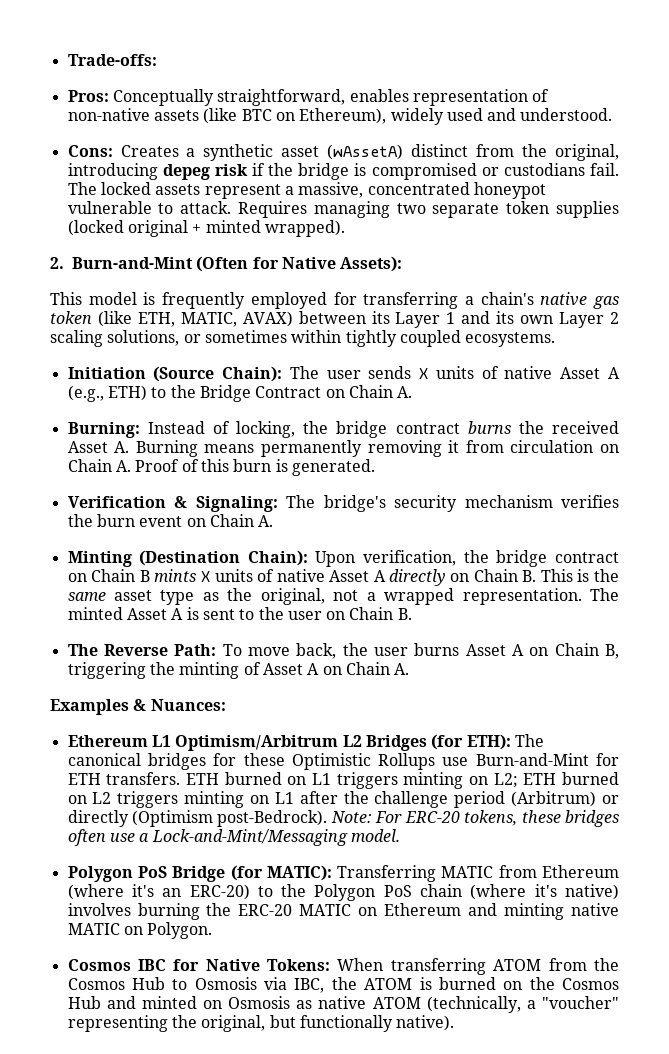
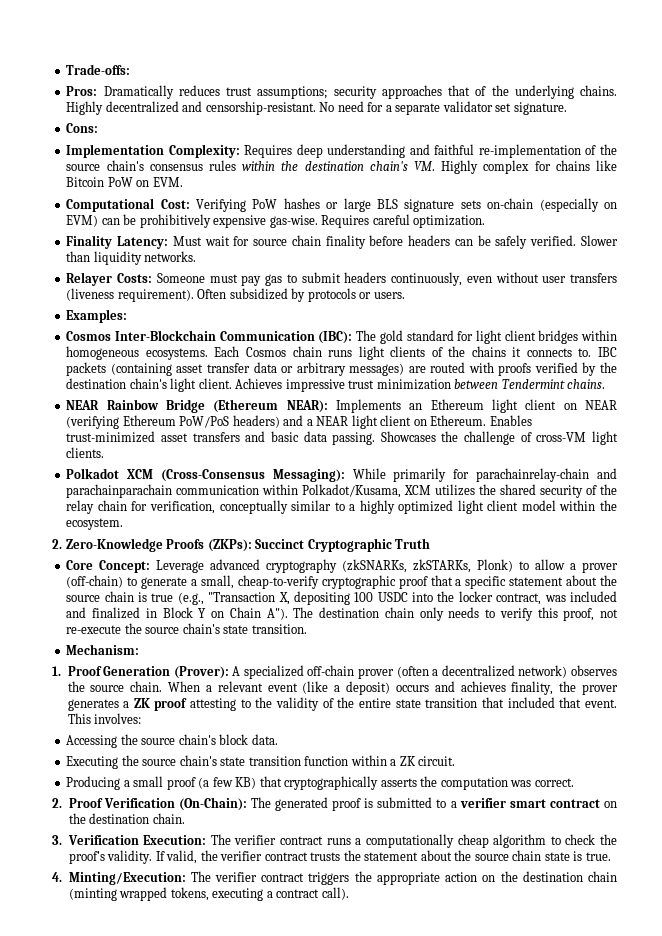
- Pros: Conceptually straightforward, enables representation of non-native assets (like BTC on Ethereum), widely used and understood.
- Cons: Creates a synthetic asset (wAssetA) distinct from the original, introducing depeg risk if the bridge is compromised or custodians fail. The locked assets represent a massive, concentrated honeypot vulnerable to attack. Requires managing two separate token supplies (locked original + minted wrapped).
- 2. Burn-and-Mint (Often for Native Assets):
- This model is frequently employed for transferring a chain's native gas token (like ETH, MATIC, AVAX) between its Layer 1 and its own Layer 2 scaling solutions, or sometimes within tightly coupled ecosystems.
- Initiation (Source Chain): The user sends X units of native Asset A (e.g., ETH) to the Bridge Contract on Chain A.
- Burning: Instead of locking, the bridge contract burns the received Asset A. Burning means permanently removing it from circulation on Chain A. Proof of this burn is generated.
- Verification & Signaling: The bridge's security mechanism verifies the burn event on Chain A.
- Minting (Destination Chain): Upon verification, the bridge contract on Chain B mints X units of native Asset A directly on Chain B. This is the same asset type as the original, not a wrapped representation. The minted Asset A is sent to the user on Chain B.
- The Reverse Path: To move back, the user burns Asset A on Chain B, triggering the minting of Asset A on Chain A.
- Examples & Nuances:
- Ethereum L1 Optimism/Arbitrum L2 Bridges (for ETH): The canonical bridges for these Optimistic Rollups use Burn-and-Mint for ETH transfers. ETH burned on L1 triggers minting on L2; ETH burned on L2 triggers minting on L1 after the challenge period (Arbitrum) or directly (Optimism post-Bedrock). Note: For ERC-20 tokens, these bridges often use a Lock-and-Mint/Messaging model.
- Polygon PoS Bridge (for MATIC): Transferring MATIC from Ethereum (where it's an ERC-20) to the Polygon PoS chain (where it's native) involves burning the ERC-20 MATIC on Ethereum and minting native MATIC on Polygon.
- Cosmos IBC for Native Tokens: When transferring ATOM from the Cosmos Hub to Osmosis via IBC, the ATOM is burned on the Cosmos Hub and minted on Osmosis as native ATOM (technically, a "voucher" representing the original, but functionally native).
+ Pros: Dramatically reduces trust assumptions; security approaches that of the underlying chains. Highly decentralized and censorship-resistant. No need for a separate validator set signature.
+ Cons:
+ Implementation Complexity: Requires deep understanding and faithful re-implementation of the source chain's consensus rules within the destination chain's VM. Highly complex for chains like Bitcoin PoW on EVM.
+ Computational Cost: Verifying PoW hashes or large BLS signature sets on-chain (especially on EVM) can be prohibitively expensive gas-wise. Requires careful optimization.
+ Finality Latency: Must wait for source chain finality before headers can be safely verified. Slower than liquidity networks.
+ Relayer Costs: Someone must pay gas to submit headers continuously, even without user transfers (liveness requirement). Often subsidized by protocols or users.
+ Examples:
+ Cosmos Inter-Blockchain Communication (IBC): The gold standard for light client bridges within homogeneous ecosystems. Each Cosmos chain runs light clients of the chains it connects to. IBC packets (containing asset transfer data or arbitrary messages) are routed with proofs verified by the destination chain's light client. Achieves impressive trust minimization between Tendermint chains.
+ NEAR Rainbow Bridge (Ethereum NEAR): Implements an Ethereum light client on NEAR (verifying Ethereum PoW/PoS headers) and a NEAR light client on Ethereum. Enables trust-minimized asset transfers and basic data passing. Showcases the challenge of cross-VM light clients.
+ Polkadot XCM (Cross-Consensus Messaging): While primarily for parachainrelay-chain and parachainparachain communication within Polkadot/Kusama, XCM utilizes the shared security of the relay chain for verification, conceptually similar to a highly optimized light client model within the ecosystem.
+ 2. Zero-Knowledge Proofs (ZKPs): Succinct Cryptographic Truth
+ Core Concept: Leverage advanced cryptography (zkSNARKs, zkSTARKs, Plonk) to allow a prover (off-chain) to generate a small, cheap-to-verify cryptographic proof that a specific statement about the source chain is true (e.g., "Transaction X, depositing 100 USDC into the locker contract, was included and finalized in Block Y on Chain A"). The destination chain only needs to verify this proof, not re-execute the source chain's state transition.
+ Mechanism:
+ 1. Proof Generation (Prover): A specialized off-chain prover (often a decentralized network) observes the source chain. When a relevant event (like a deposit) occurs and achieves finality, the prover generates a ZK proof attesting to the validity of the entire state transition that included that event. This involves:
+ Accessing the source chain's block data.
+ Executing the source chain's state transition function within a ZK circuit.
+ Producing a small proof (a few KB) that cryptographically asserts the computation was correct.
+ 2. Proof Verification (On-Chain): The generated proof is submitted to a verifier smart contract on the destination chain.
+ 3. Verification Execution: The verifier contract runs a computationally cheap algorithm to check the proof's validity. If valid, the verifier contract trusts the statement about the source chain state is true.
+ 4. Minting/Execution: The verifier contract triggers the appropriate action on the destination chain (minting wrapped tokens, executing a contract call).

